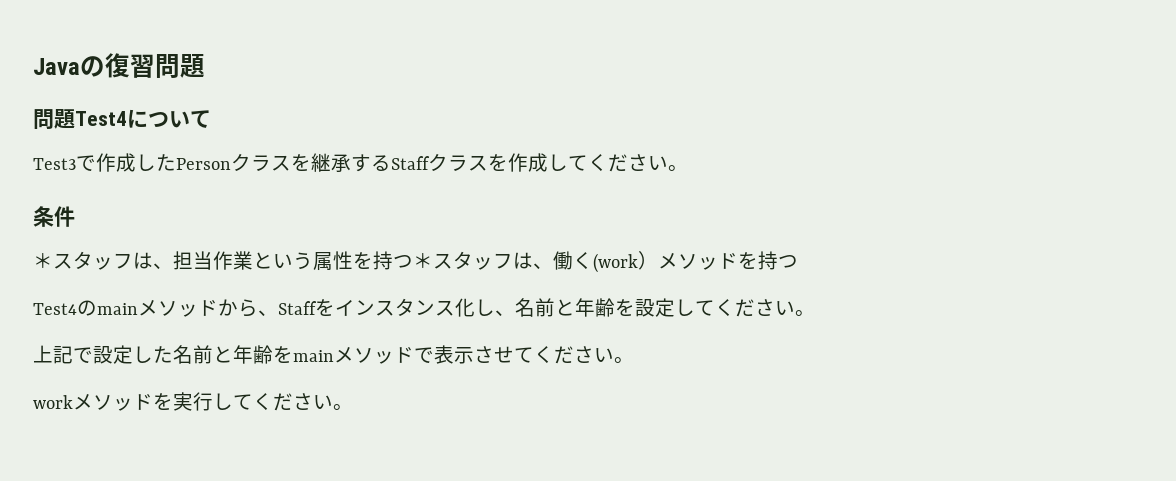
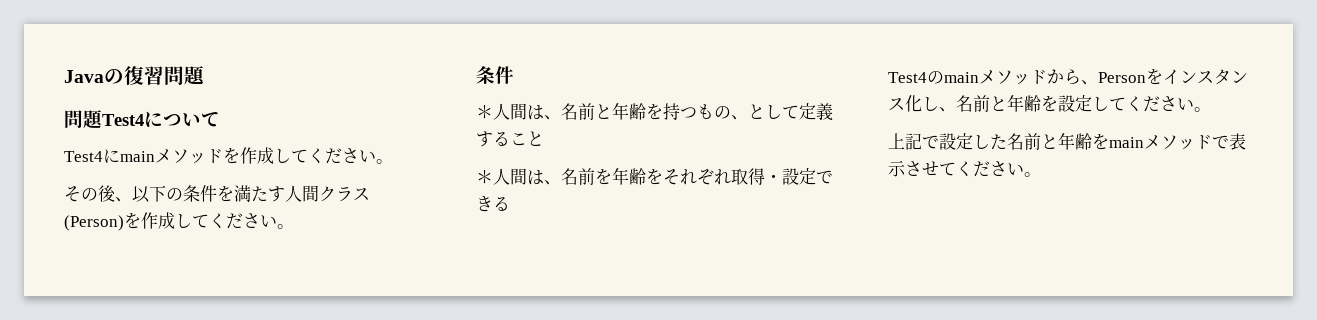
- Test3で作成したPersonクラスを継承するStaffクラスを作成してください。
+ Test4にmainメソッドを作成してください。
+ その後、以下の条件を満たす人間クラス(Person)を作成してください。
- ＊スタッフは、担当作業という属性を持つ＊スタッフは、働く(work）メソッドを持つ
+ ＊人間は、名前と年齢を持つもの、として定義すること
+ ＊人間は、名前を年齢をそれぞれ取得・設定できる
- Test4のmainメソッドから、Staffをインスタンス化し、名前と年齢を設定してください。
+ Test4のmainメソッドから、Personをインスタンス化し、名前と年齢を設定してください。
- workメソッドを実行してください。

